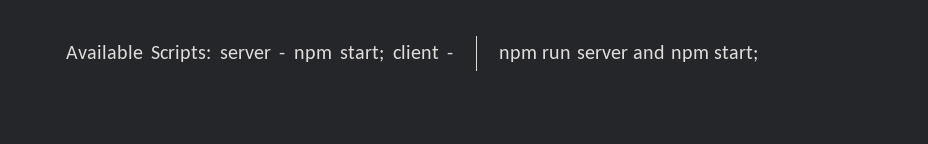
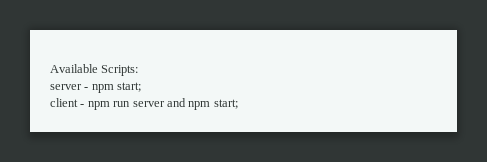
- Available Scripts: server - npm start; client - npm run server and npm start;
+ Available Scripts:
+ server - npm start;
+ client - npm run server and npm start;

